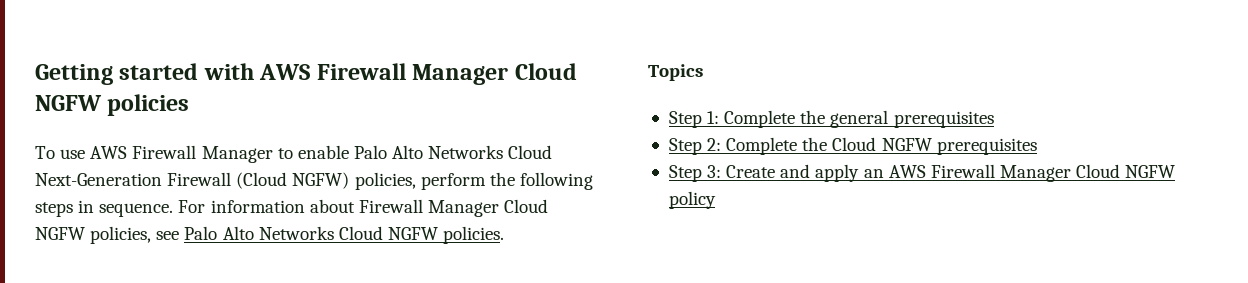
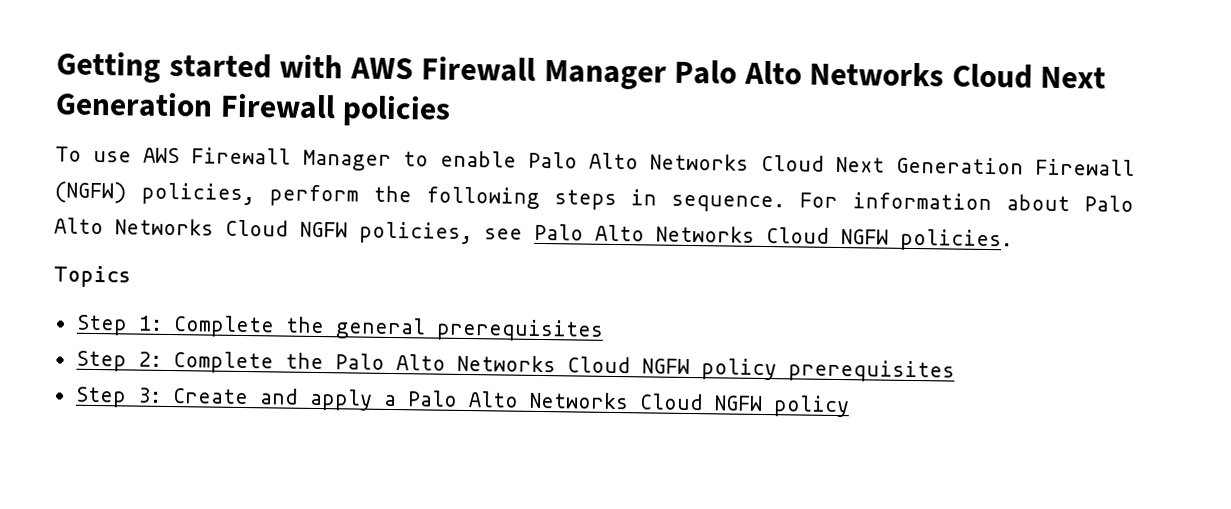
- Getting started with AWS Firewall Manager Cloud NGFW policies
+ Getting started with AWS Firewall Manager Palo Alto Networks Cloud Next Generation Firewall policies
- To use AWS Firewall Manager to enable Palo Alto Networks Cloud Next-Generation Firewall (Cloud NGFW) policies, perform the following steps in sequence.
+ To use AWS Firewall Manager to enable Palo Alto Networks Cloud Next Generation Firewall (NGFW) policies, perform the following steps in sequence.
- For information about Firewall Manager Cloud NGFW policies, see Palo Alto Networks Cloud NGFW policies.
+ For information about Palo Alto Networks Cloud NGFW policies, see Palo Alto Networks Cloud NGFW policies.
- Step 2: Complete the Cloud NGFW prerequisites
+ Step 2: Complete the Palo Alto Networks Cloud NGFW policy prerequisites
- Step 3: Create and apply an AWS Firewall Manager Cloud NGFW policy
+ Step 3: Create and apply a Palo Alto Networks Cloud NGFW policy

